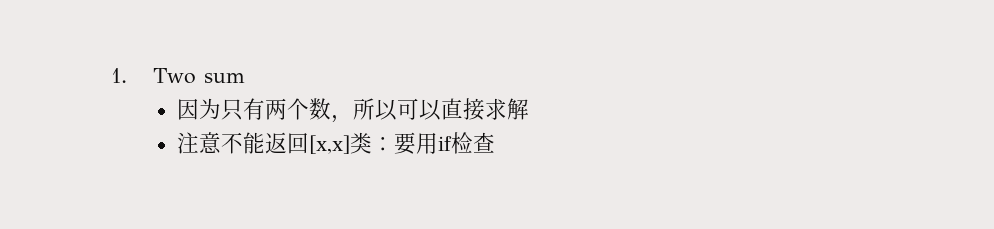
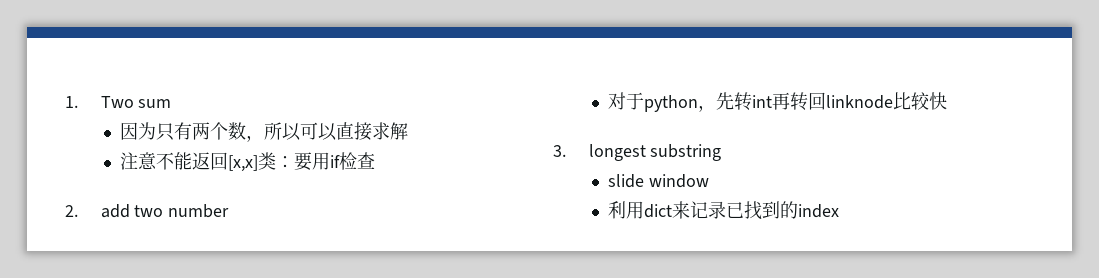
+ 2. add two number
+ 对于python，先转int再转回linknode比较快
+ 3. longest substring
+ slide window
+ 利用dict来记录已找到的index

